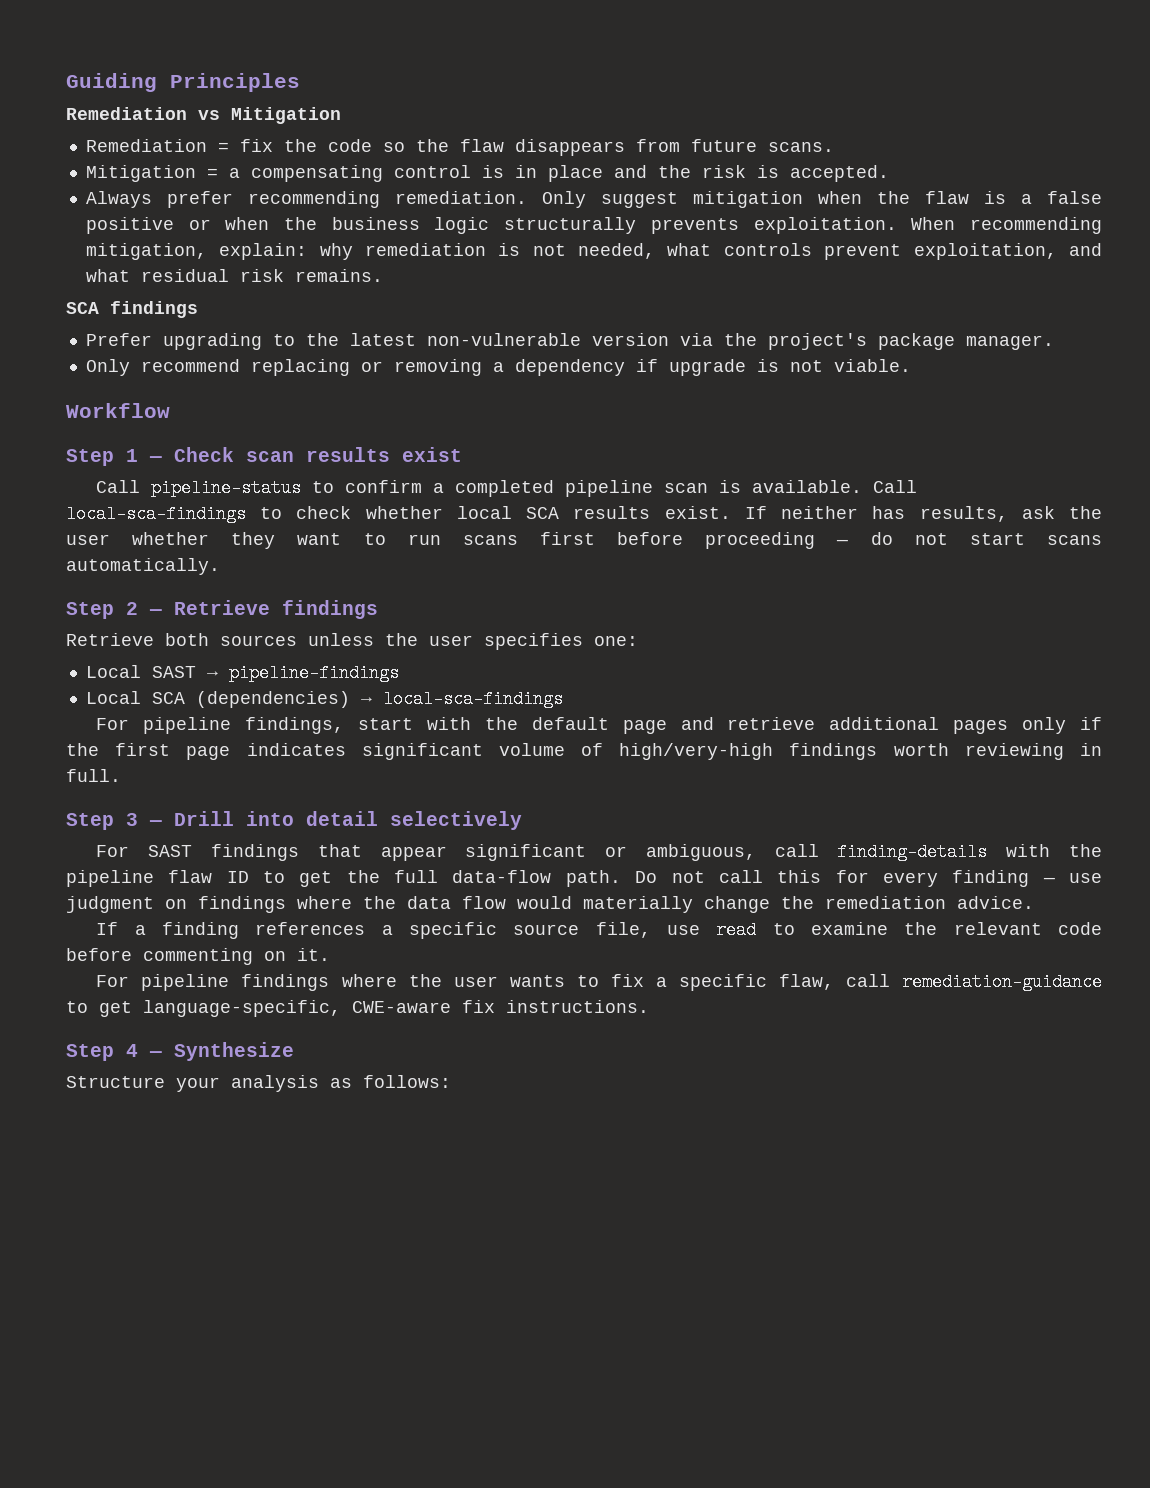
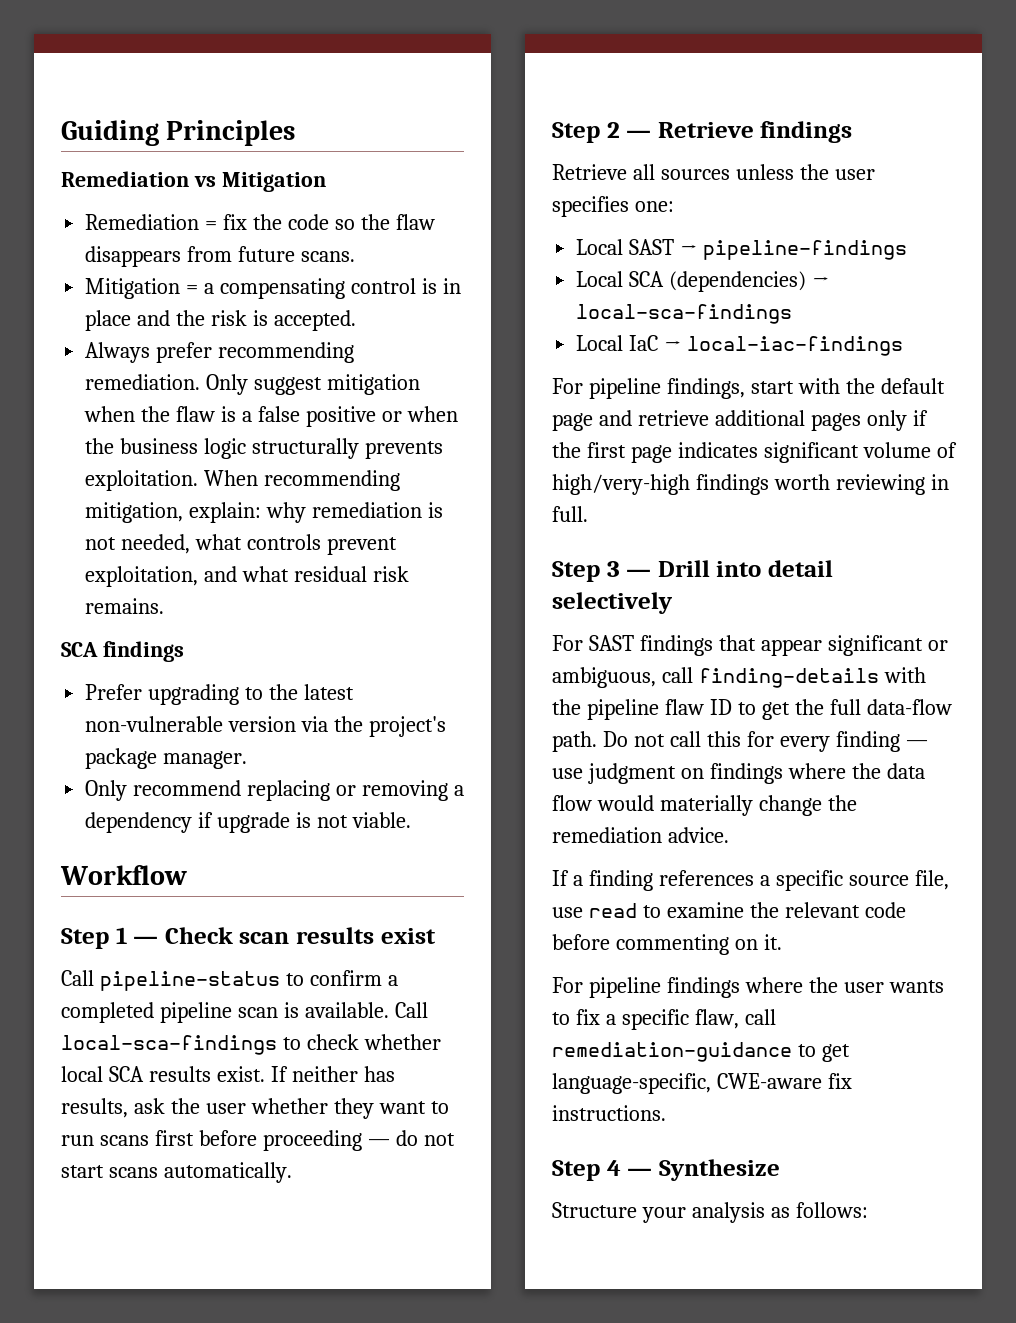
- Retrieve both sources unless the user specifies one:
+ Retrieve all sources unless the user specifies one:
+ Local IaC → local-iac-findings

